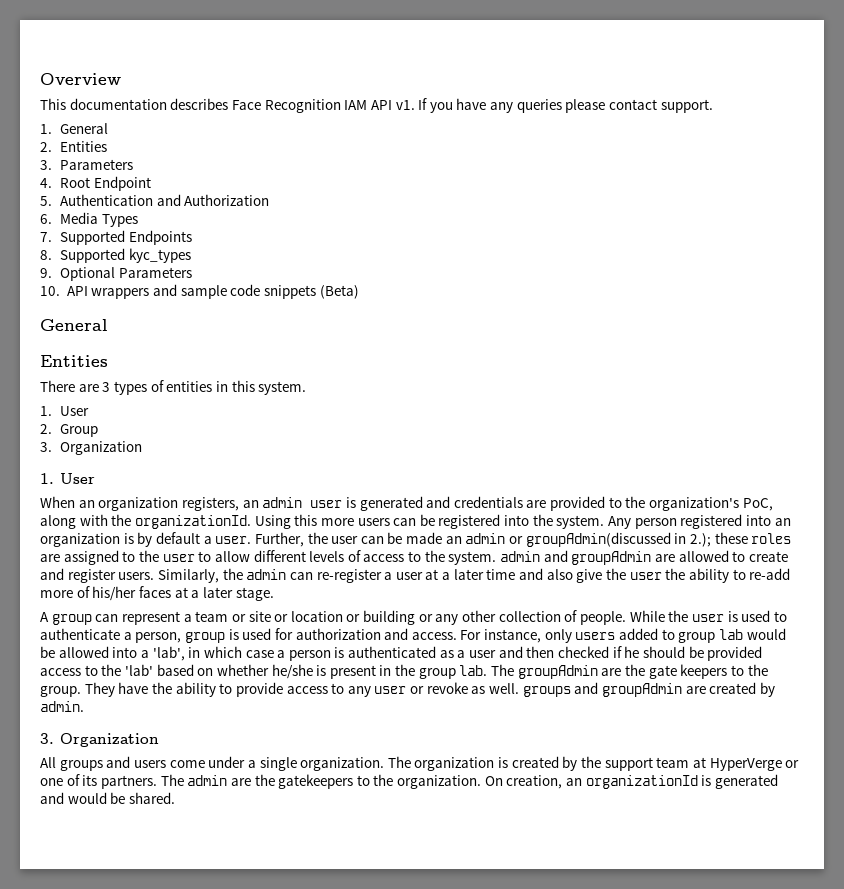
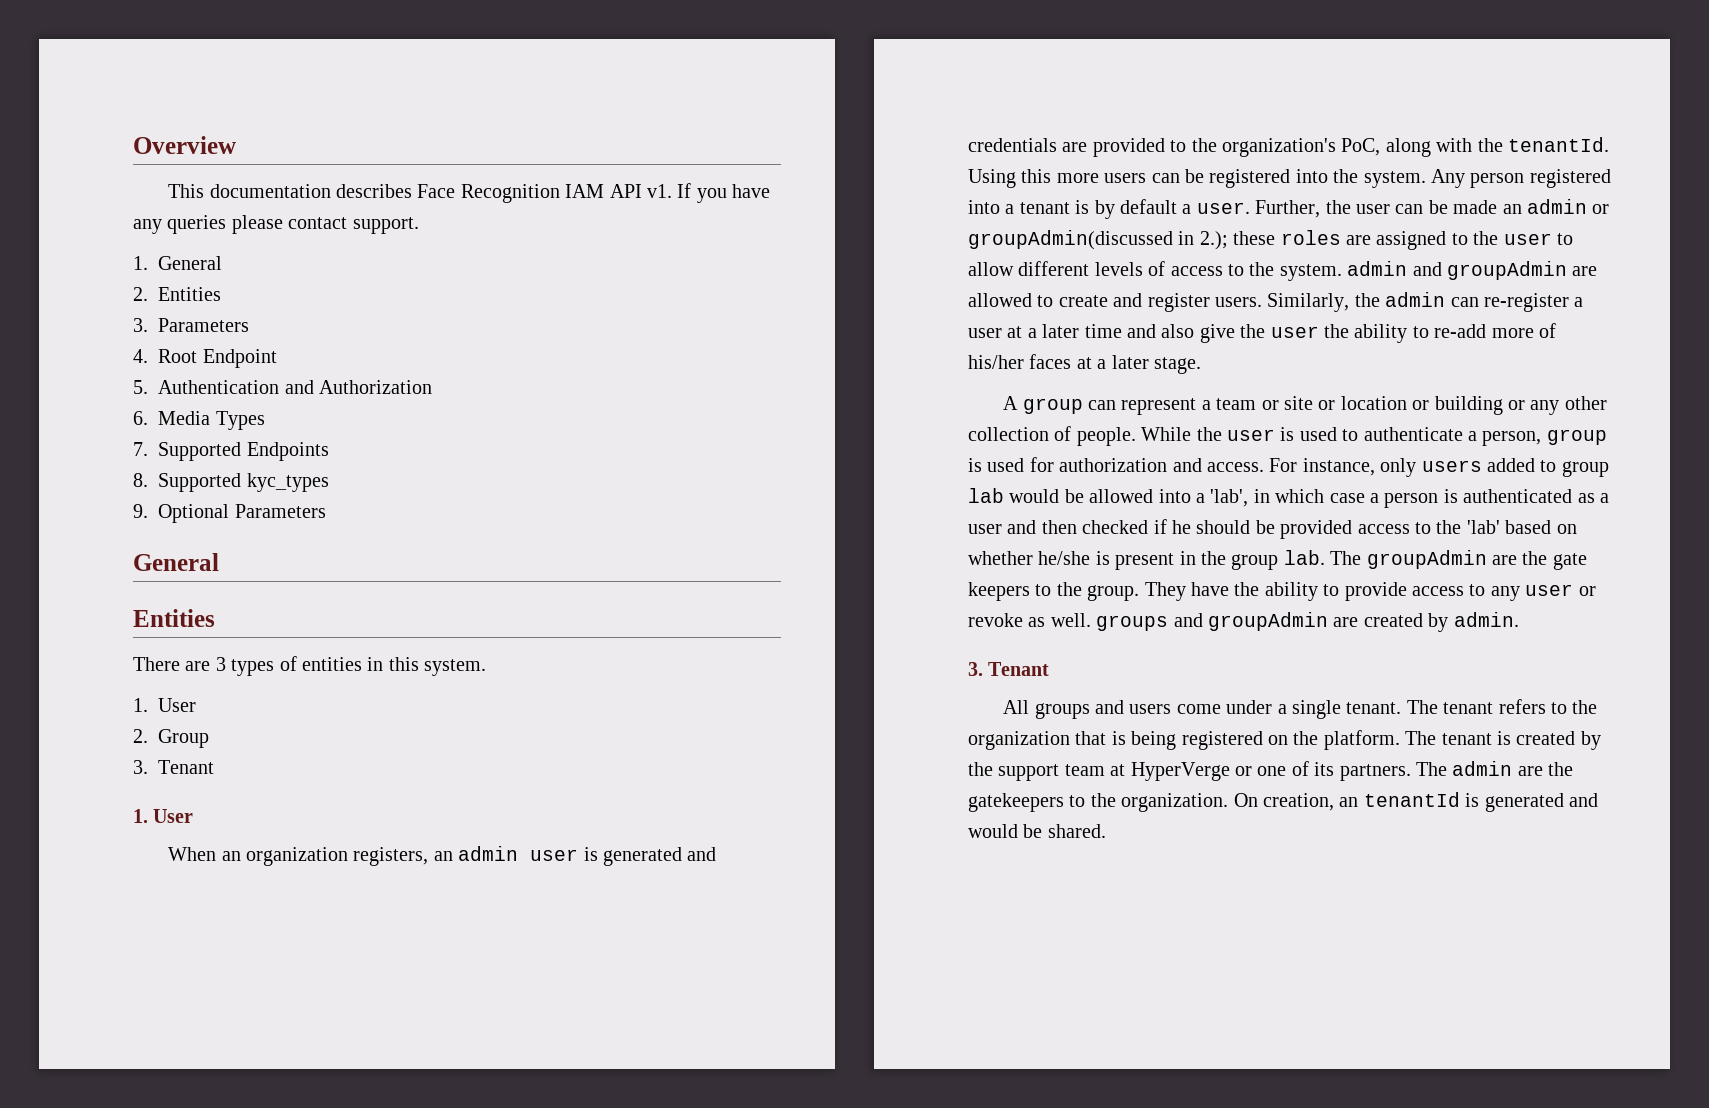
- 10. API wrappers and sample code snippets (Beta)
  2. Group
- 3. Organization
+ 3. Tenant
- When an organization registers, an admin user is generated and credentials are provided to the organization's PoC, along with the organizationId.
+ When an organization registers, an admin user is generated and credentials are provided to the organization's PoC, along with the tenantId.
- Any person registered into an organization is by default a user.
+ Any person registered into a tenant is by default a user.
  They have the ability to provide access to any user or revoke as well. groups and groupAdmin are created by admin.
- 3. Organization
+ 3. Tenant
- All groups and users come under a single organization. The organization is created by the support team at HyperVerge or one of its partners.
+ All groups and users come under a single tenant. The tenant refers to the organization that is being registered on the platform. The tenant is created by the support team at HyperVerge or one of its partners.
- On creation, an organizationId is generated and would be shared.
+ On creation, an tenantId is generated and would be shared.

